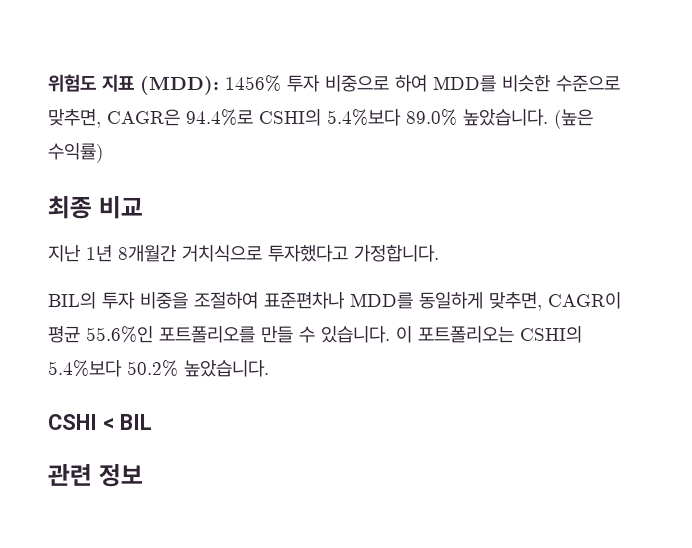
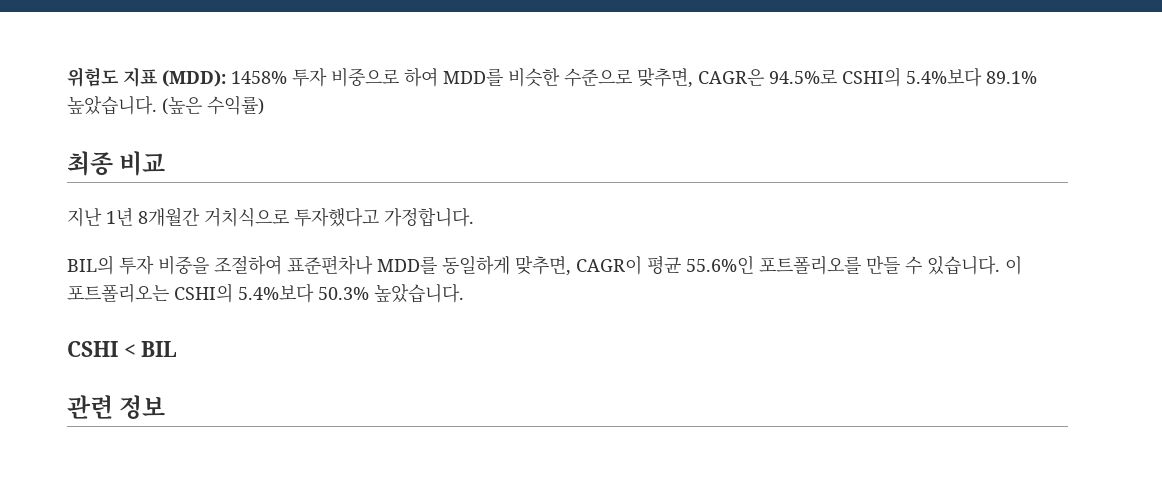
- 위험도 지표 (MDD): 1456% 투자 비중으로 하여 MDD를 비슷한 수준으로 맞추면, CAGR은 94.4%로 CSHI의 5.4%보다 89.0% 높았습니다.
+ 위험도 지표 (MDD): 1458% 투자 비중으로 하여 MDD를 비슷한 수준으로 맞추면, CAGR은 94.5%로 CSHI의 5.4%보다 89.1% 높았습니다.
- 이 포트폴리오는 CSHI의 5.4%보다 50.2% 높았습니다.
+ 이 포트폴리오는 CSHI의 5.4%보다 50.3% 높았습니다.

